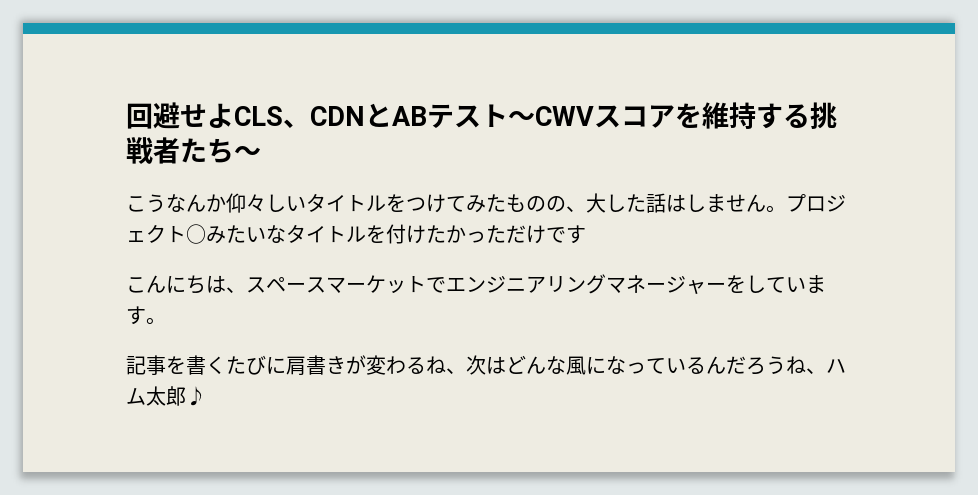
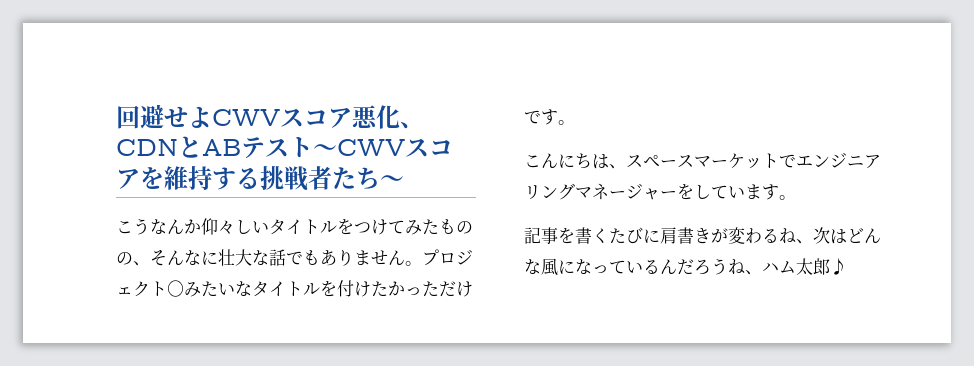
- 回避せよCLS、CDNとABテスト〜CWVスコアを維持する挑戦者たち〜
+ 回避せよCWVスコア悪化、CDNとABテスト〜CWVスコアを維持する挑戦者たち〜
- こうなんか仰々しいタイトルをつけてみたものの、大した話はしません。
+ こうなんか仰々しいタイトルをつけてみたものの、そんなに壮大な話でもありません。
- プロジェクト○みたいなタイトルを付けたかっただけです
+ プロジェクト○みたいなタイトルを付けたかっただけです。

